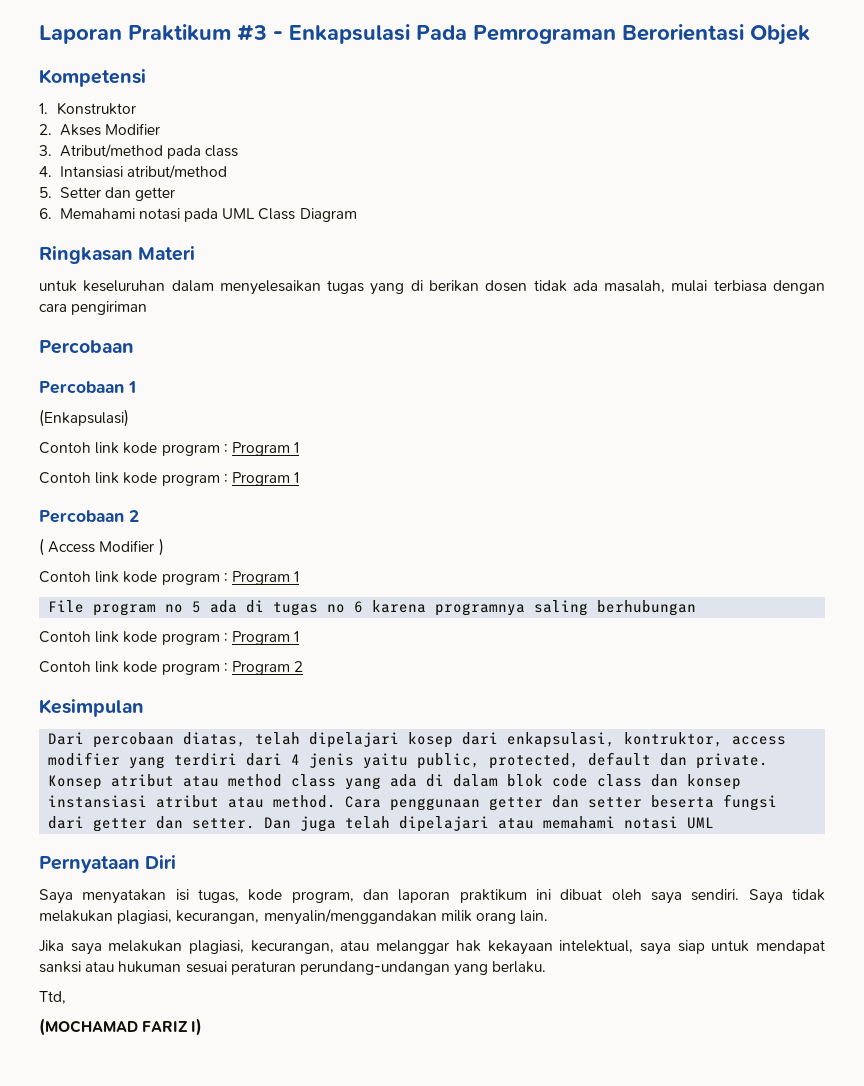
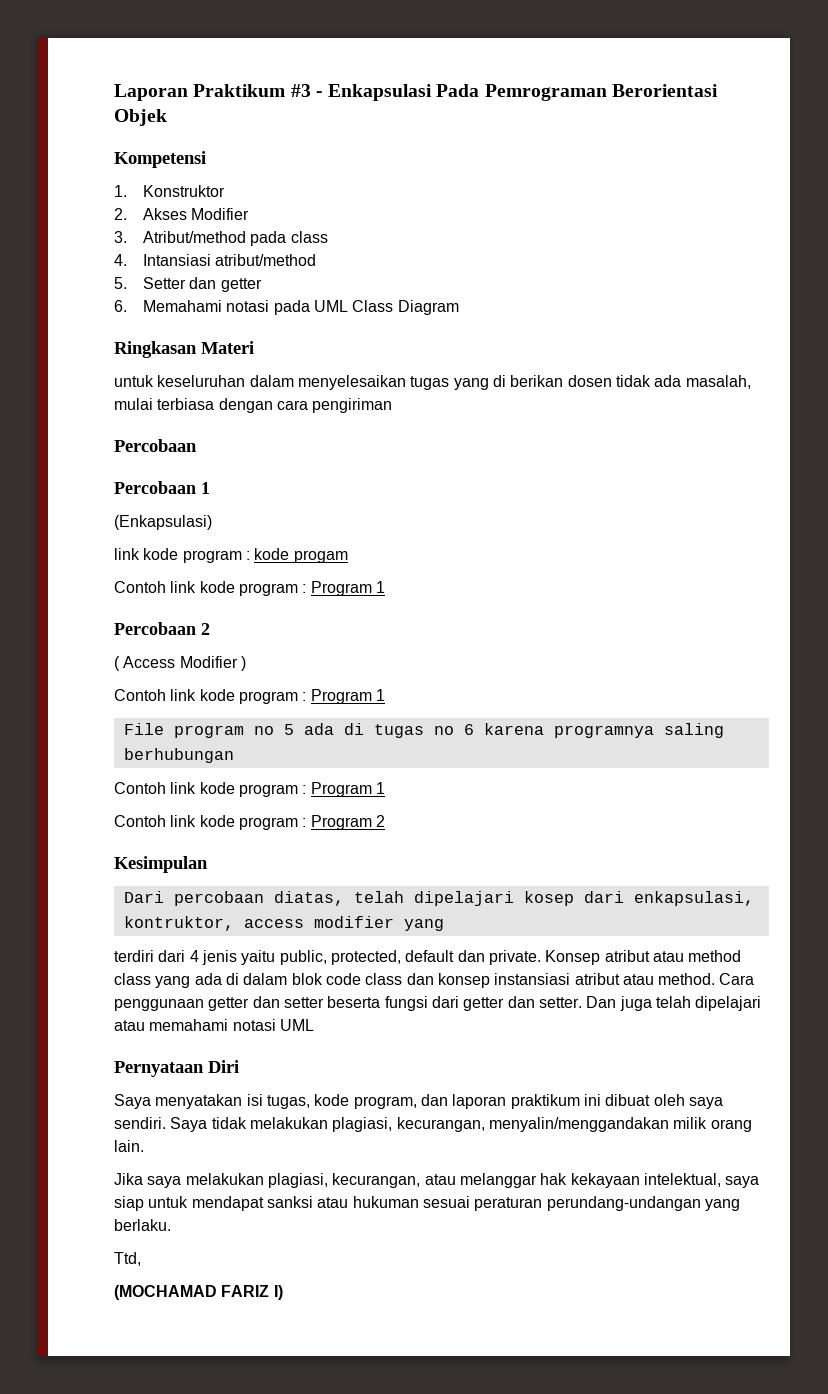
  (Enkapsulasi)
- Contoh link kode program : Program 1
+ link kode program : kode progam
- Dari percobaan diatas, telah dipelajari kosep dari enkapsulasi, kontruktor, access modifier yang terdiri dari 4 jenis yaitu public, protected, default dan private.
+ Dari percobaan diatas, telah dipelajari kosep dari enkapsulasi, kontruktor, access modifier yang
+ terdiri dari 4 jenis yaitu public, protected, default dan private.

